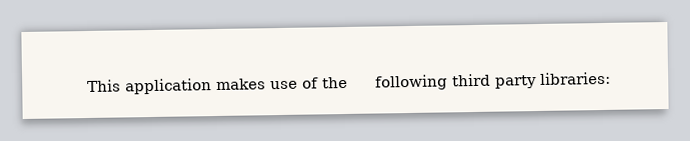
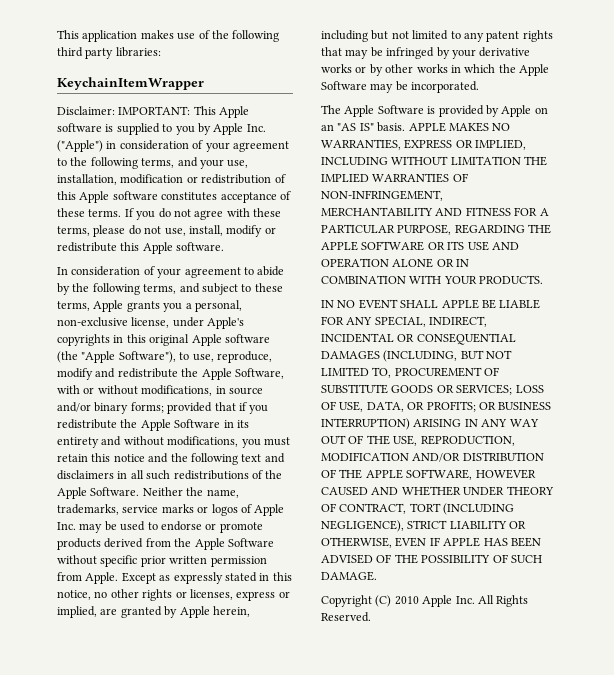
+ KeychainItemWrapper
+ Disclaimer: IMPORTANT: This Apple software is supplied to you by Apple Inc. ("Apple") in consideration of your agreement to the following terms, and your use, installation, modification or redistribution of this Apple software constitutes acceptance of these terms. If you do not agree with these terms, please do not use, install, modify or redistribute this Apple software.
+ In consideration of your agreement to abide by the following terms, and subject to these terms, Apple grants you a personal, non-exclusive license, under Apple's copyrights in this original Apple software (the "Apple Software"), to use, reproduce, modify and redistribute the Apple Software, with or without modifications, in source and/or binary forms; provided that if you redistribute the Apple Software in its entirety and without modifications, you must retain this notice and the following text and disclaimers in all such redistributions of the Apple Software. Neither the name, trademarks, service marks or logos of Apple Inc. may be used to endorse or promote products derived from the Apple Software without specific prior written permission from Apple. Except as expressly stated in this notice, no other rights or licenses, express or implied, are granted by Apple herein, including but not limited to any patent rights that may be infringed by your derivative works or by other works in which the Apple Software may be incorporated.
+ The Apple Software is provided by Apple on an "AS IS" basis. APPLE MAKES NO WARRANTIES, EXPRESS OR IMPLIED, INCLUDING WITHOUT LIMITATION THE IMPLIED WARRANTIES OF NON-INFRINGEMENT, MERCHANTABILITY AND FITNESS FOR A PARTICULAR PURPOSE, REGARDING THE APPLE SOFTWARE OR ITS USE AND OPERATION ALONE OR IN COMBINATION WITH YOUR PRODUCTS.
+ IN NO EVENT SHALL APPLE BE LIABLE FOR ANY SPECIAL, INDIRECT, INCIDENTAL OR CONSEQUENTIAL DAMAGES (INCLUDING, BUT NOT LIMITED TO, PROCUREMENT OF SUBSTITUTE GOODS OR SERVICES; LOSS OF USE, DATA, OR PROFITS; OR BUSINESS INTERRUPTION) ARISING IN ANY WAY OUT OF THE USE, REPRODUCTION, MODIFICATION AND/OR DISTRIBUTION OF THE APPLE SOFTWARE, HOWEVER CAUSED AND WHETHER UNDER THEORY OF CONTRACT, TORT (INCLUDING NEGLIGENCE), STRICT LIABILITY OR OTHERWISE, EVEN IF APPLE HAS BEEN ADVISED OF THE POSSIBILITY OF SUCH DAMAGE.
+ Copyright (C) 2010 Apple Inc. All Rights Reserved.

